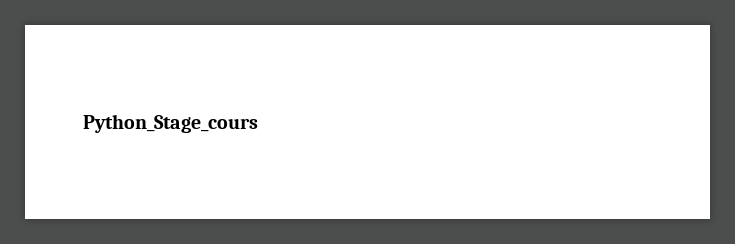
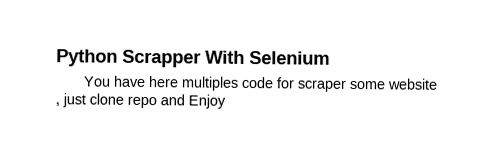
- Python_Stage_cours
+ Python Scrapper With Selenium
+ You have here multiples code for scraper some website , just clone repo and Enjoy

